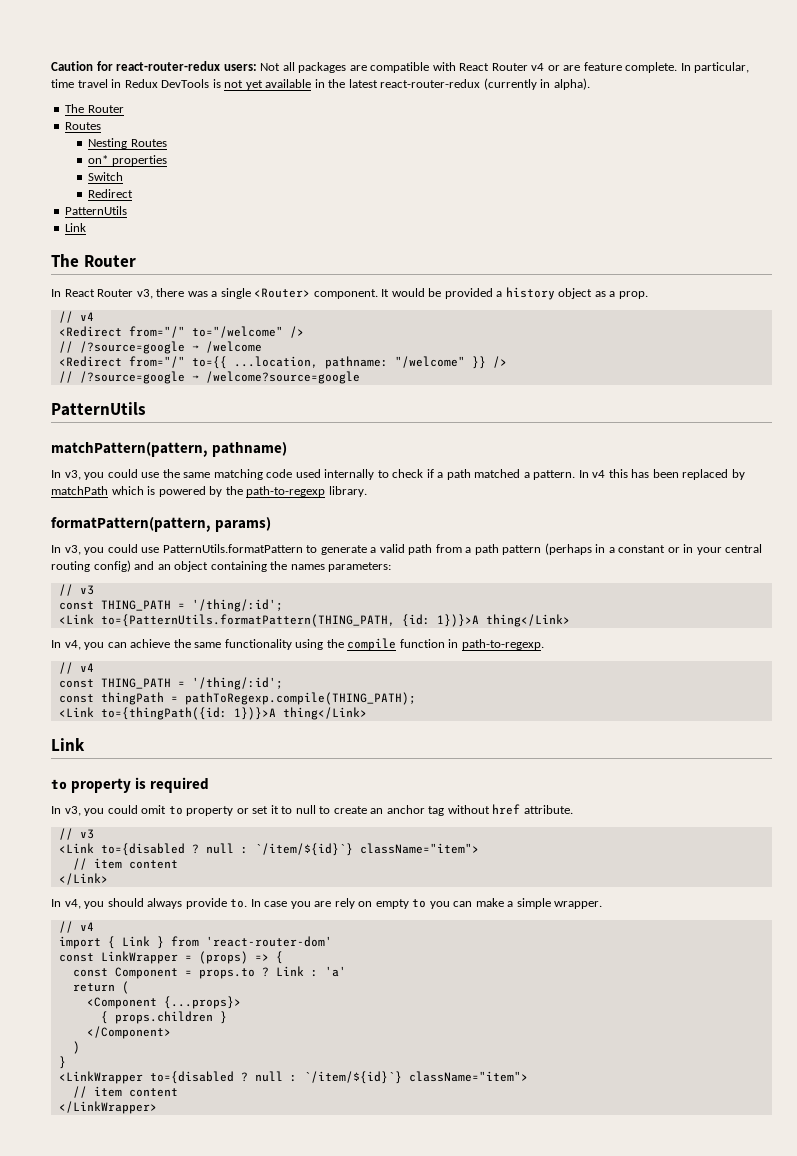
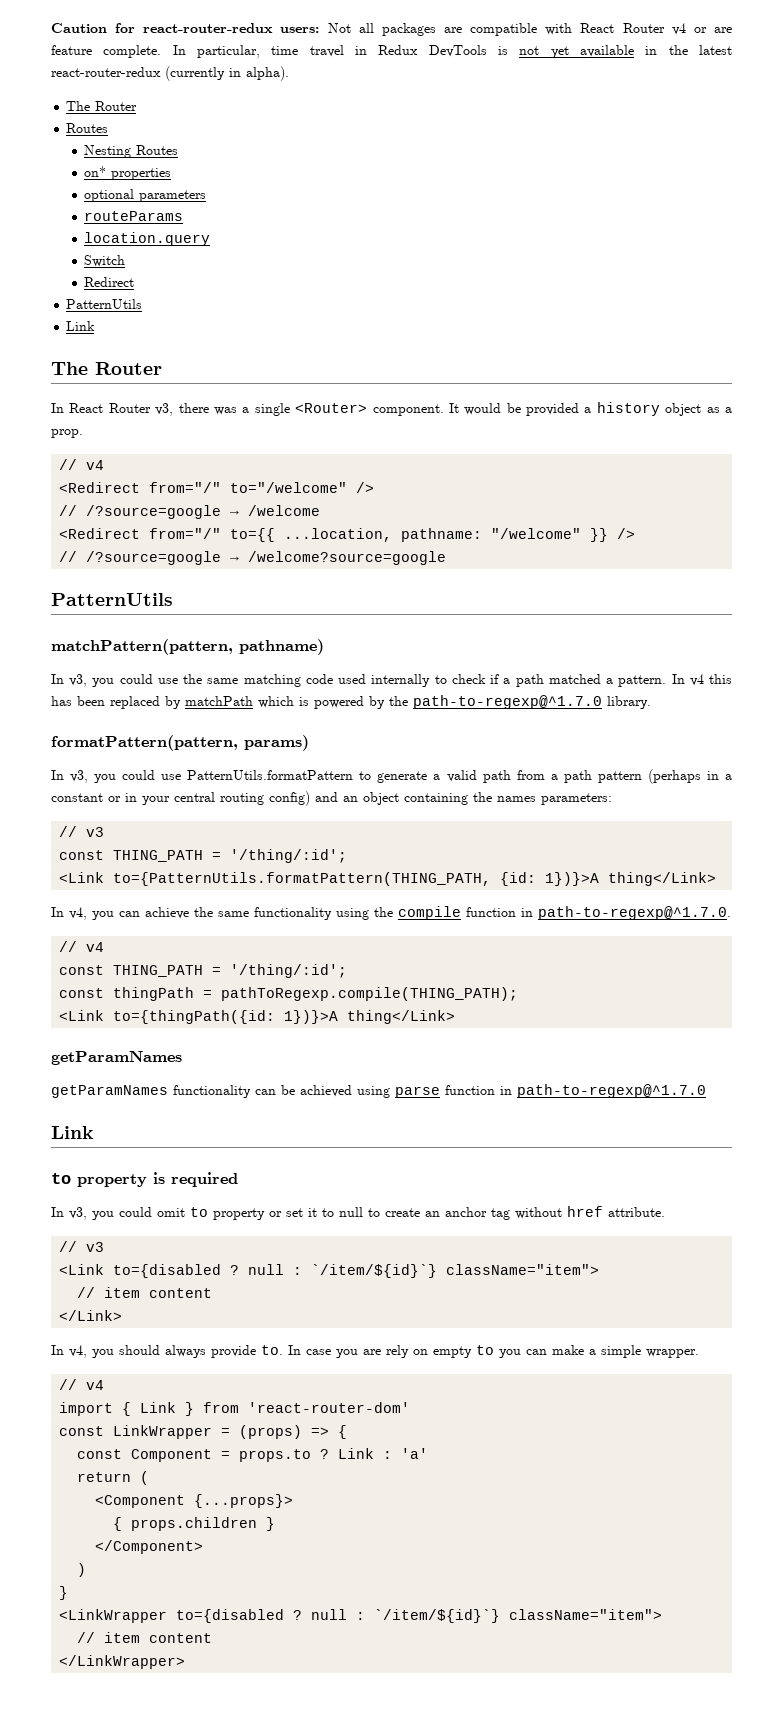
+ optional parameters
+ routeParams
+ location.query
- In v4 this has been replaced by matchPath which is powered by the path-to-regexp library.
+ In v4 this has been replaced by matchPath which is powered by the path-to-regexp@^1.7.0 library.
- In v4, you can achieve the same functionality using the compile function in path-to-regexp.
+ In v4, you can achieve the same functionality using the compile function in path-to-regexp@^1.7.0.
  <Link to={thingPath({id: 1})}>A thing</Link>
+ getParamNames
+ getParamNames functionality can be achieved using parse function in path-to-regexp@^1.7.0

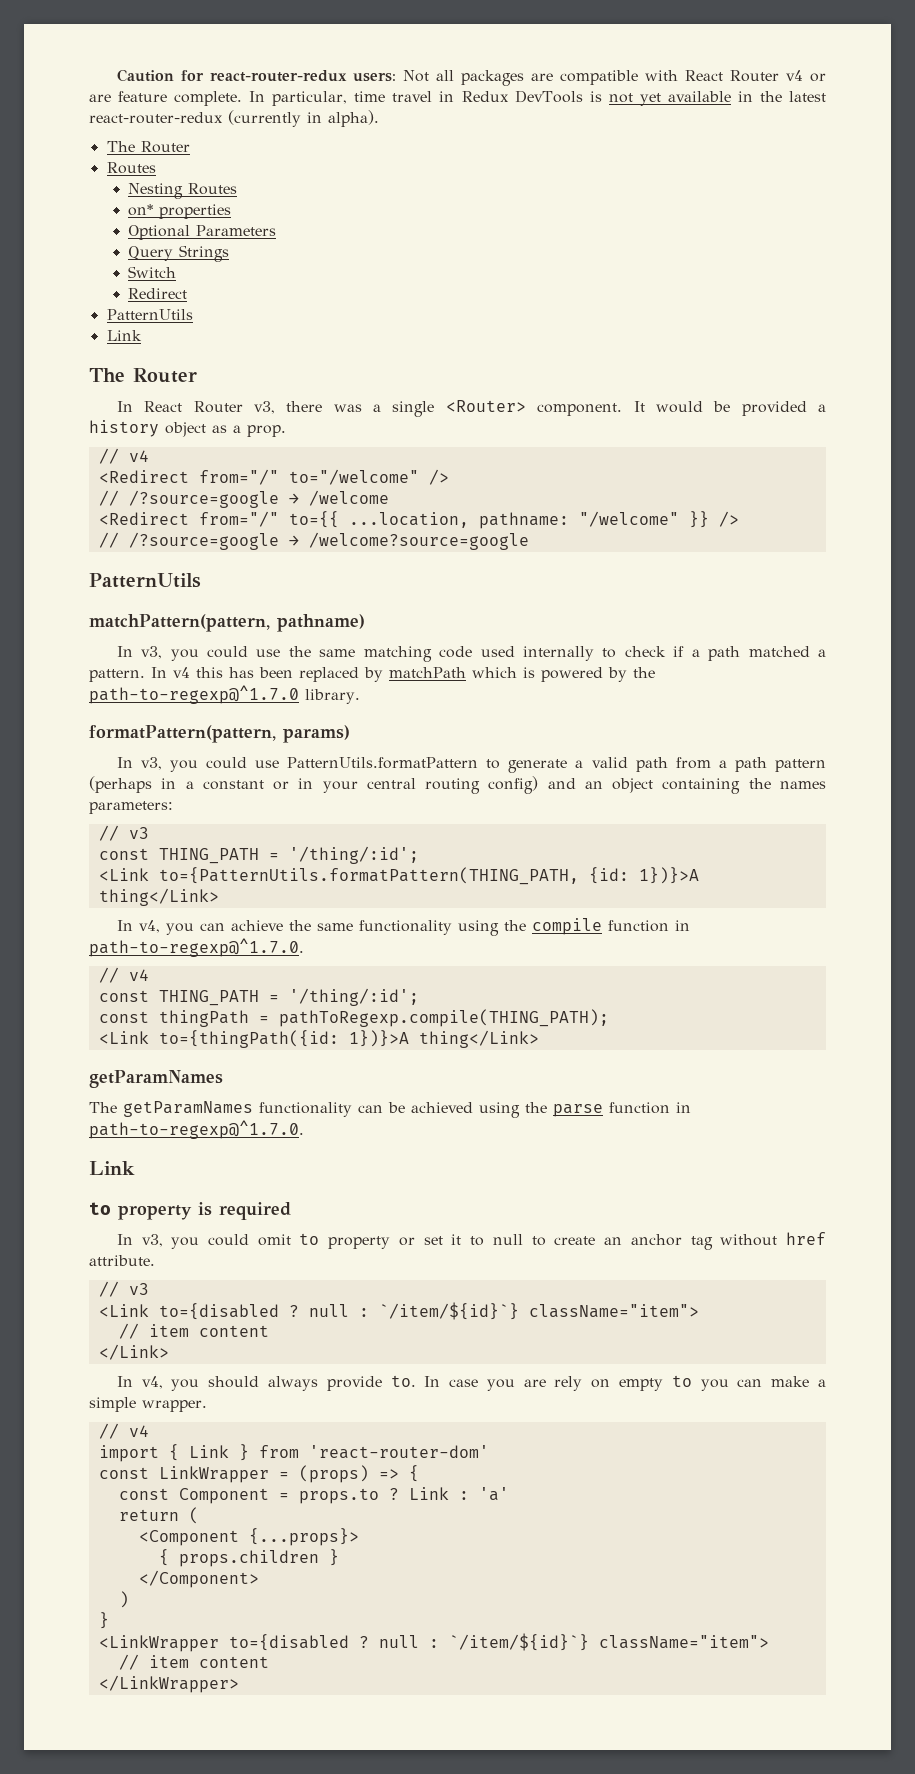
- optional parameters
- routeParams
- location.query
+ Optional Parameters
+ Query Strings
- getParamNames functionality can be achieved using parse function in path-to-regexp@^1.7.0
+ The getParamNames functionality can be achieved using the parse function in path-to-regexp@^1.7.0.

